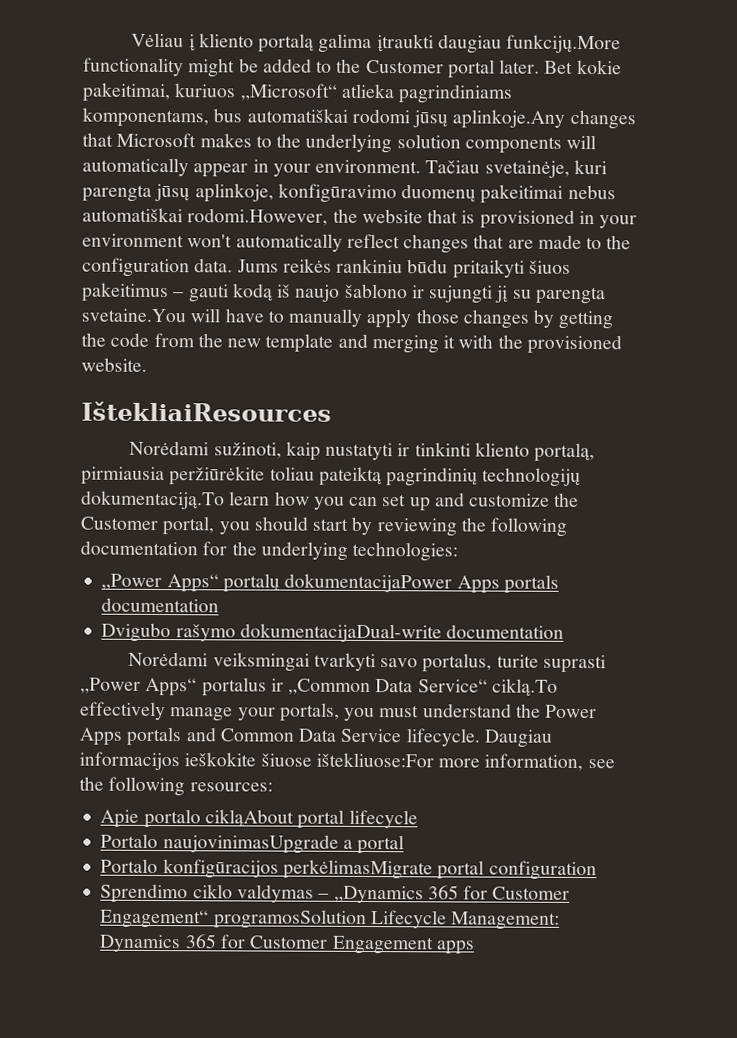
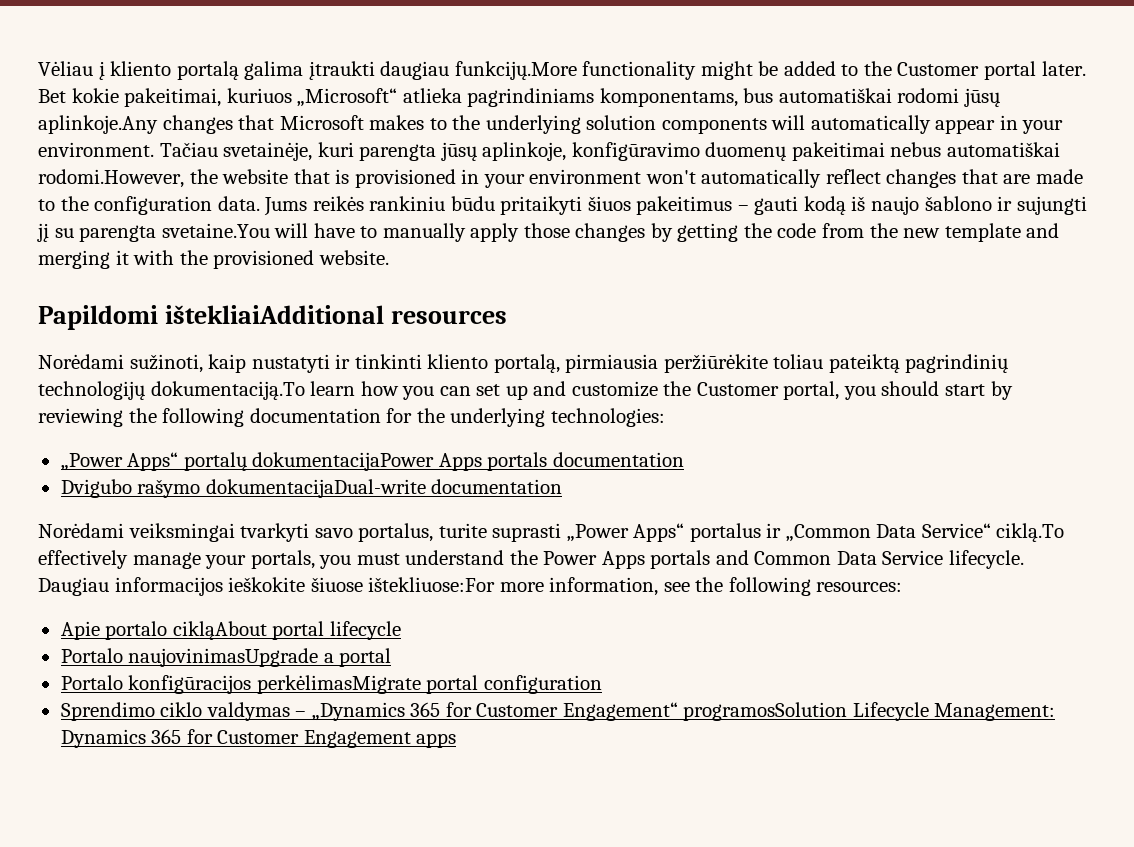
- IštekliaiResources
+ Papildomi ištekliaiAdditional resources

